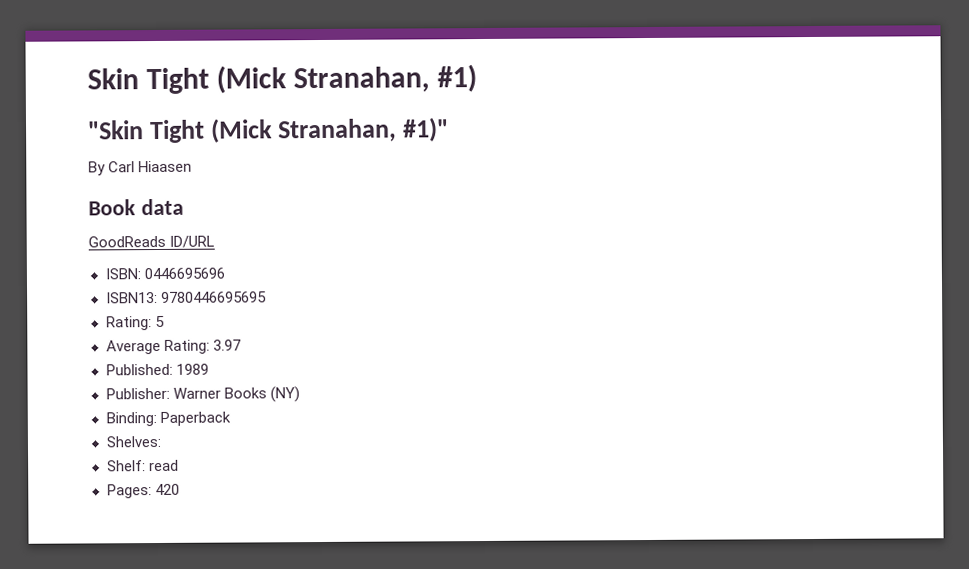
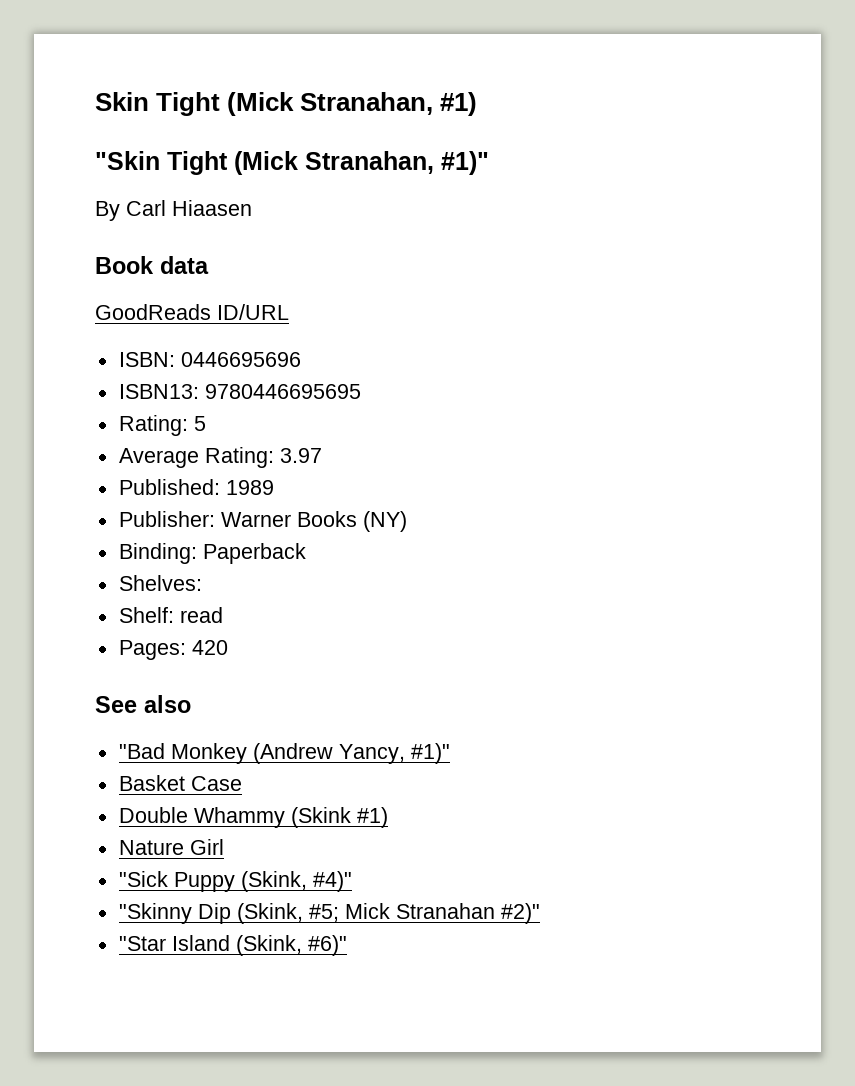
+ See also
+ "Bad Monkey (Andrew Yancy, #1)"
+ Basket Case
+ Double Whammy (Skink #1)
+ Nature Girl
+ "Sick Puppy (Skink, #4)"
+ "Skinny Dip (Skink, #5; Mick Stranahan #2)"
+ "Star Island (Skink, #6)"

